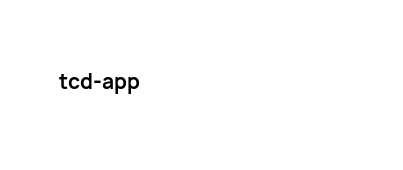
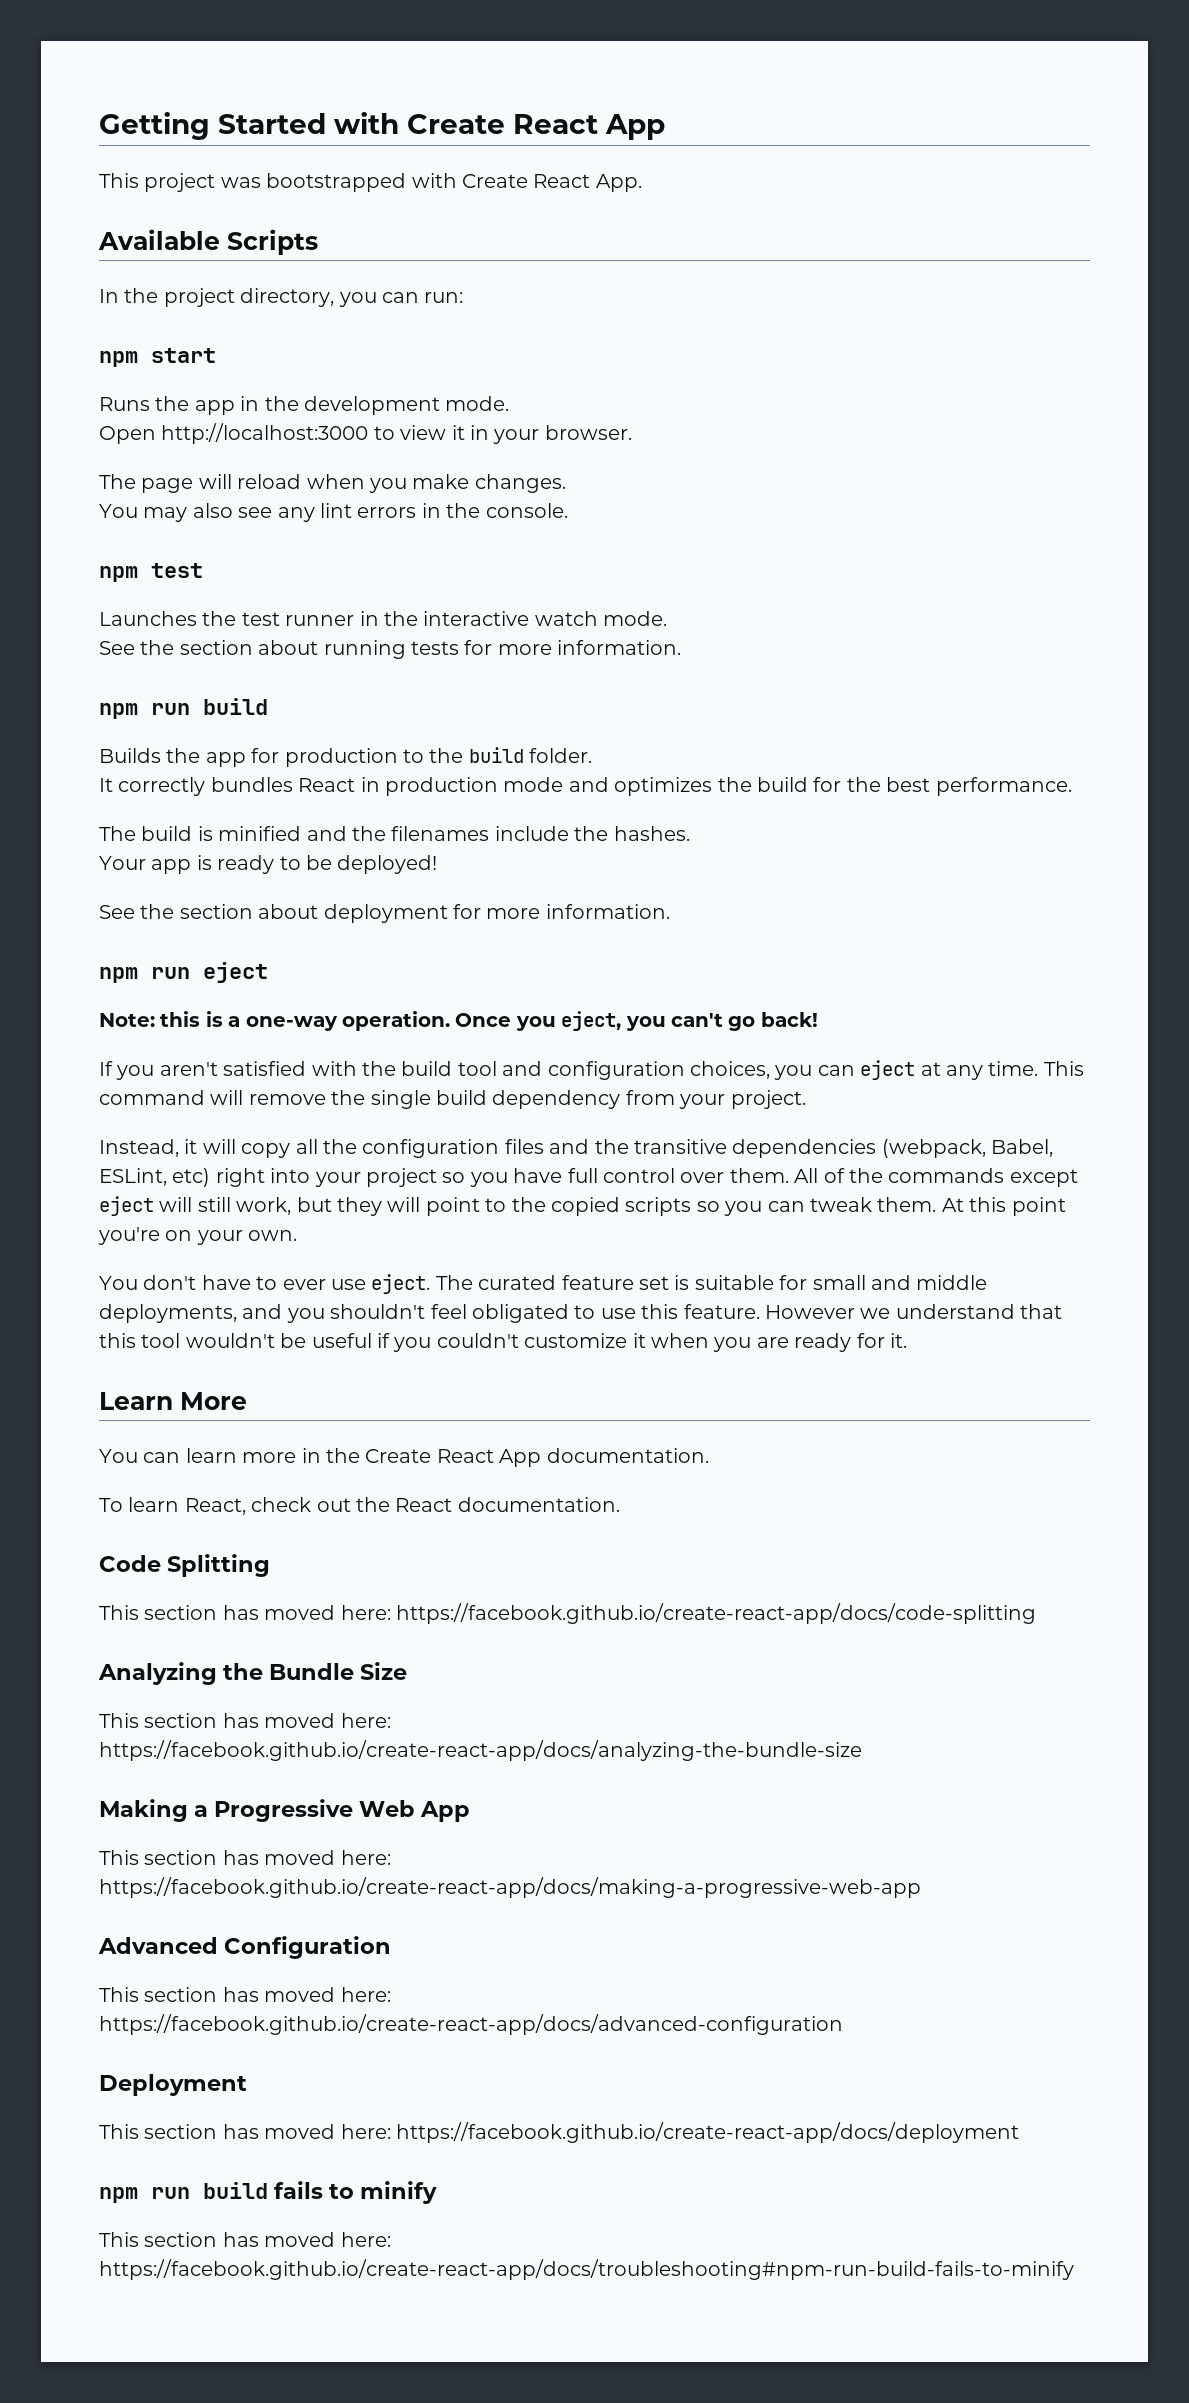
- tcd-app
+ Getting Started with Create React App
+ This project was bootstrapped with Create React App.
+ Available Scripts
+ In the project directory, you can run:
+ npm start
+ Runs the app in the development mode.
+ Open http://localhost:3000 to view it in your browser.
+ The page will reload when you make changes.
+ You may also see any lint errors in the console.
+ npm test
+ Launches the test runner in the interactive watch mode.
+ See the section about running tests for more information.
+ npm run build
+ Builds the app for production to the build folder.
+ It correctly bundles React in production mode and optimizes the build for the best performance.
+ The build is minified and the filenames include the hashes.
+ Your app is ready to be deployed!
+ See the section about deployment for more information.
+ npm run eject
+ Note: this is a one-way operation. Once you eject, you can't go back!
+ If you aren't satisfied with the build tool and configuration choices, you can eject at any time. This command will remove the single build dependency from your project.
+ Instead, it will copy all the configuration files and the transitive dependencies (webpack, Babel, ESLint, etc) right into your project so you have full control over them. All of the commands except eject will still work, but they will point to the copied scripts so you can tweak them. At this point you're on your own.
+ You don't have to ever use eject. The curated feature set is suitable for small and middle deployments, and you shouldn't feel obligated to use this feature. However we understand that this tool wouldn't be useful if you couldn't customize it when you are ready for it.
+ Learn More
+ You can learn more in the Create React App documentation.
+ To learn React, check out the React documentation.
+ Code Splitting
+ This section has moved here: https://facebook.github.io/create-react-app/docs/code-splitting
+ Analyzing the Bundle Size
+ This section has moved here: https://facebook.github.io/create-react-app/docs/analyzing-the-bundle-size
+ Making a Progressive Web App
+ This section has moved here: https://facebook.github.io/create-react-app/docs/making-a-progressive-web-app
+ Advanced Configuration
+ This section has moved here: https://facebook.github.io/create-react-app/docs/advanced-configuration
+ Deployment
+ This section has moved here: https://facebook.github.io/create-react-app/docs/deployment
+ npm run build fails to minify
+ This section has moved here: https://facebook.github.io/create-react-app/docs/troubleshooting#npm-run-build-fails-to-minify

